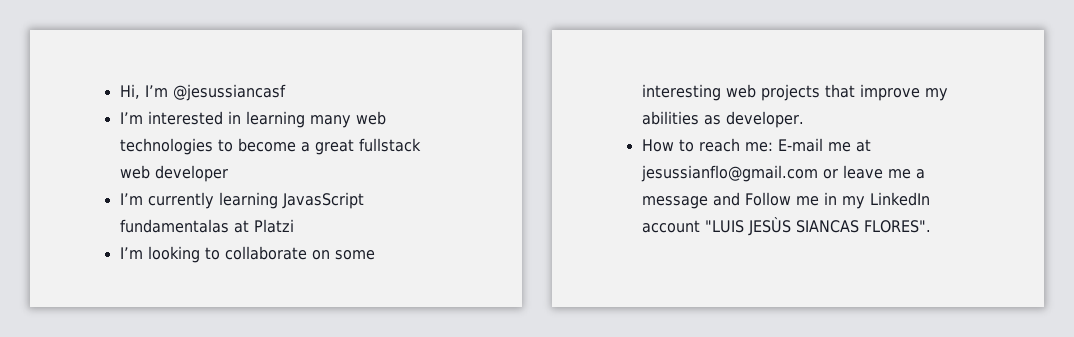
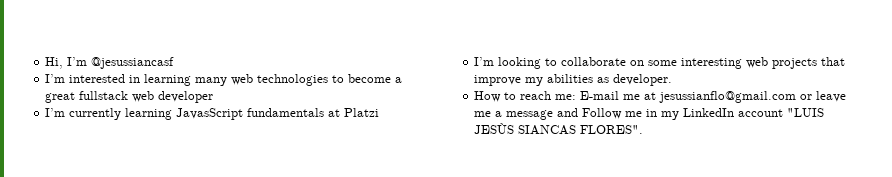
- I’m currently learning JavasScript fundamentalas at Platzi
+ I’m currently learning JavasScript fundamentals at Platzi

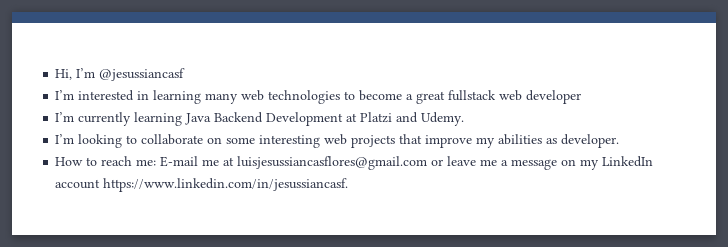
- I’m currently learning JavasScript fundamentals at Platzi
+ I’m currently learning Java Backend Development at Platzi and Udemy.
- How to reach me: E-mail me at jesussianflo@gmail.com or leave me a message and Follow me in my LinkedIn account "LUIS JESÙS SIANCAS FLORES".
+ How to reach me: E-mail me at luisjesussiancasflores@gmail.com or leave me a message on my LinkedIn account https://www.linkedin.com/in/jesussiancasf.

